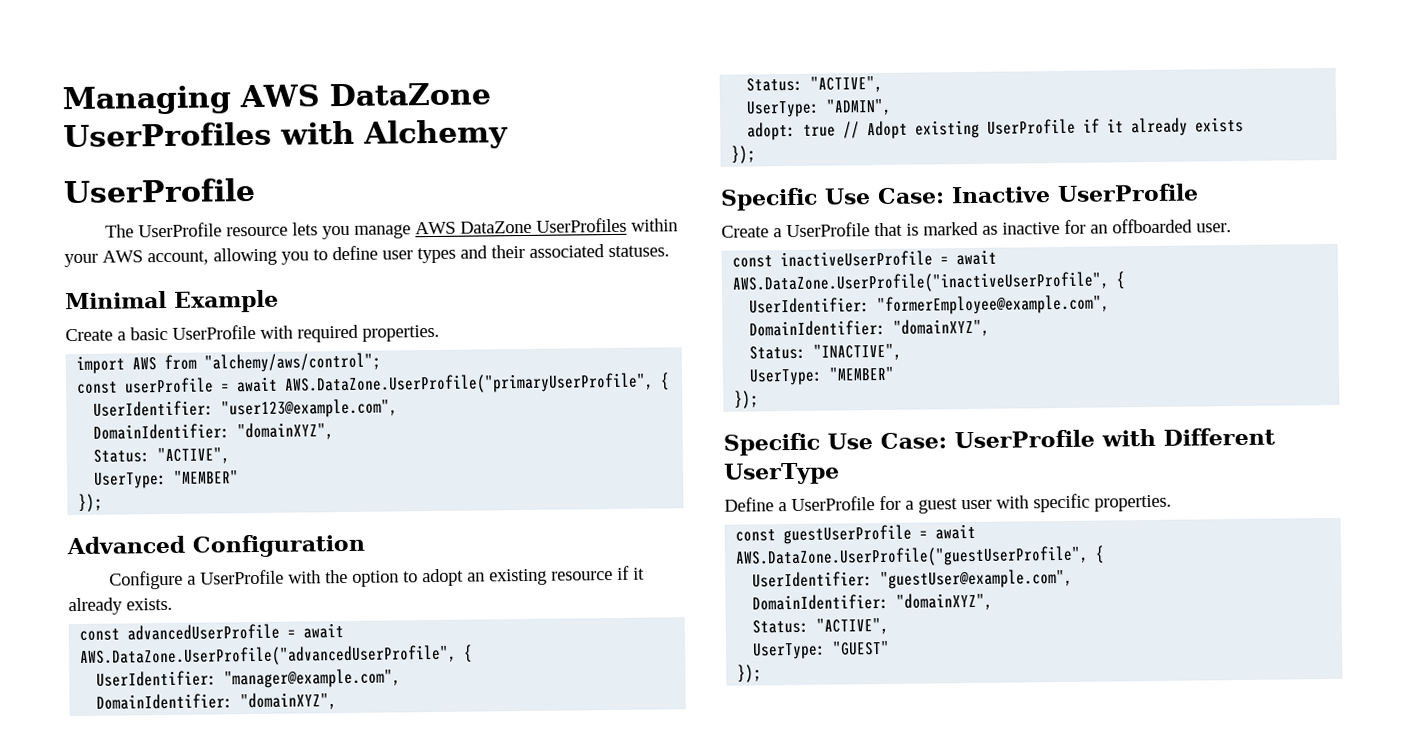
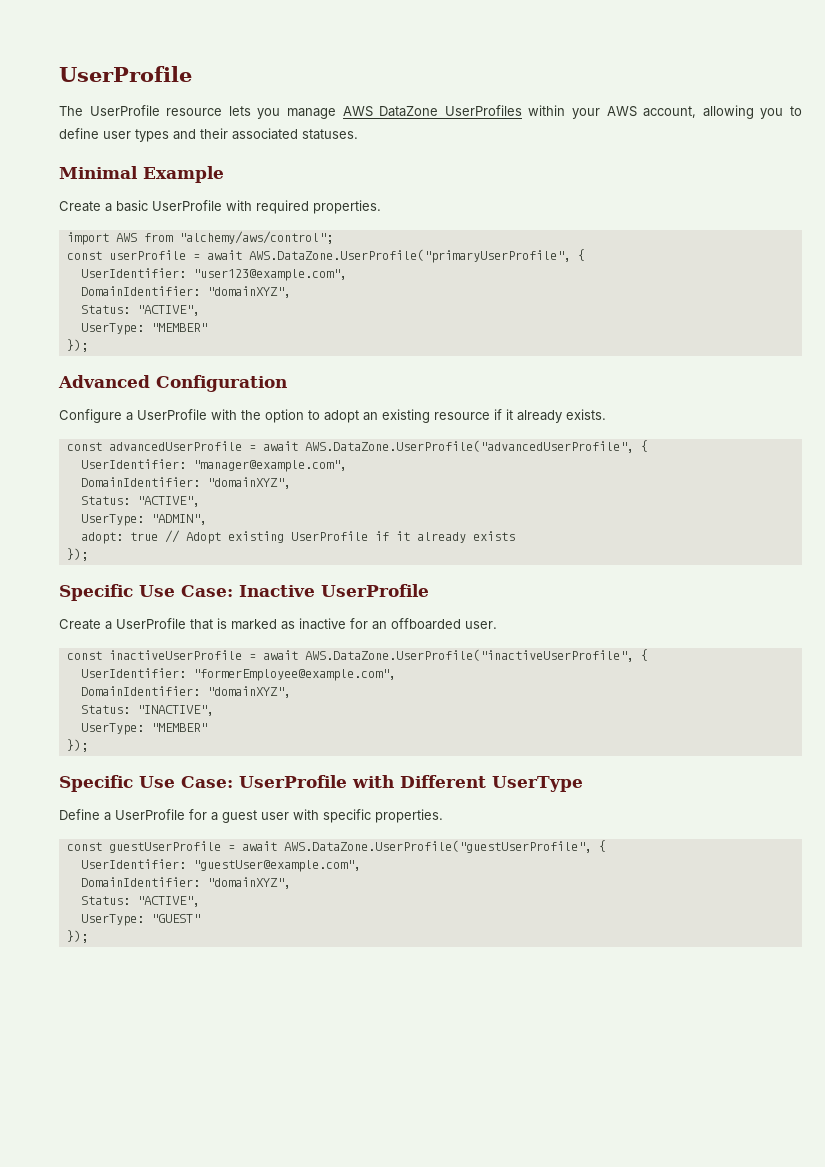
- Managing AWS DataZone UserProfiles with Alchemy

